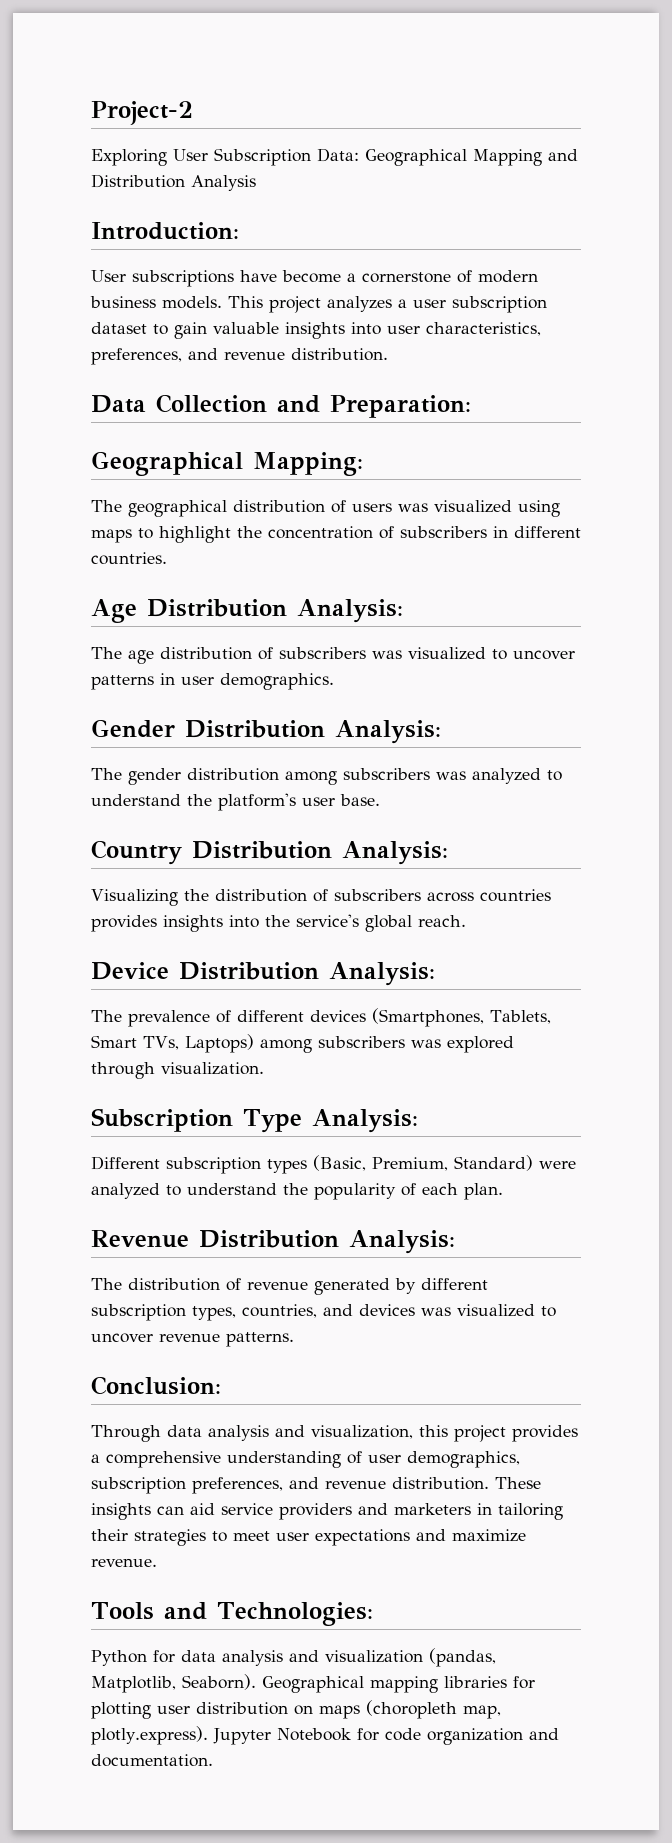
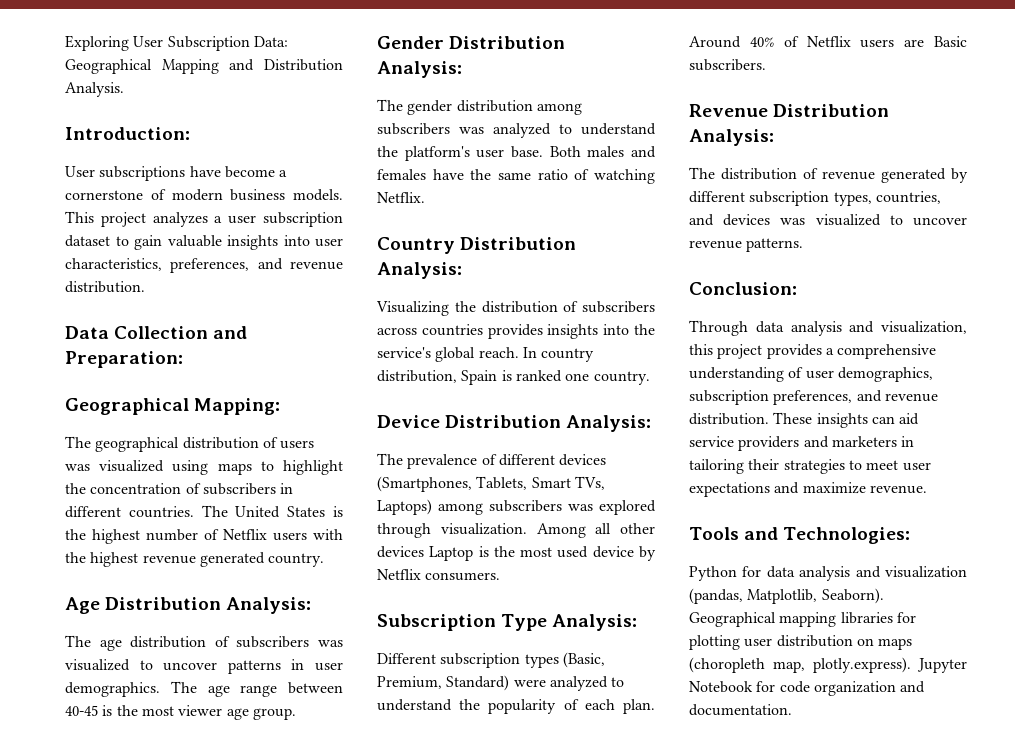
- Project-2
- Exploring User Subscription Data: Geographical Mapping and Distribution Analysis
+ Exploring User Subscription Data: Geographical Mapping and Distribution Analysis.
+ The United States is the highest number of Netflix users with the highest revenue generated country.
+ The age range between 40-45 is the most viewer age group.
+ Both males and females have the same ratio of watching Netflix.
+ In country distribution, Spain is ranked one country.
+ Among all other devices Laptop is the most used device by Netflix consumers.
+ Around 40% of Netflix users are Basic subscribers.

